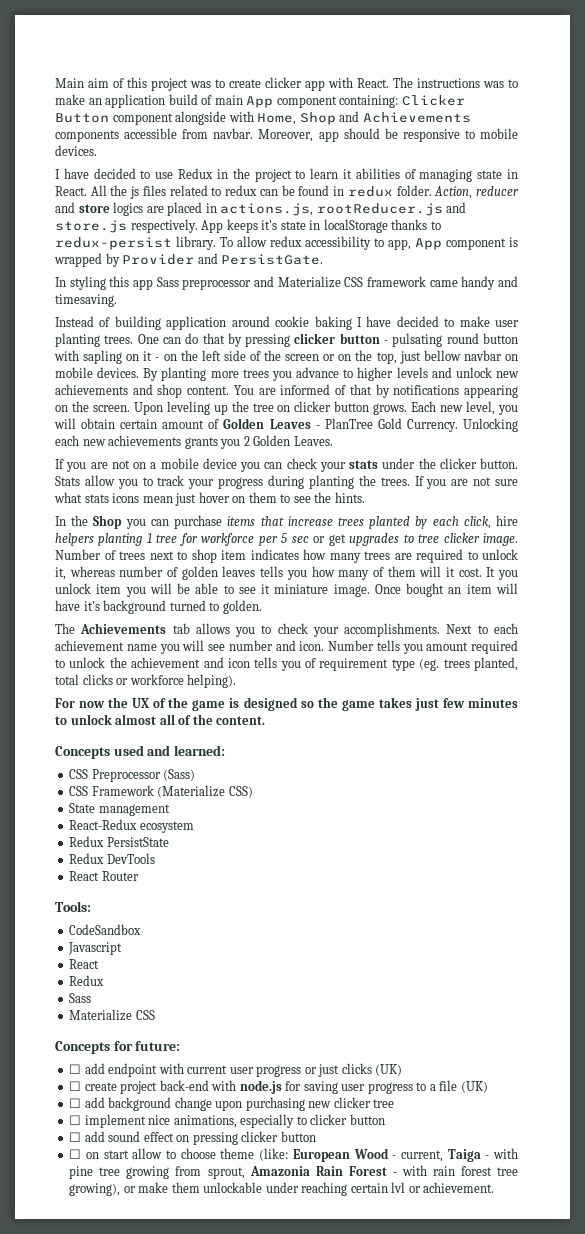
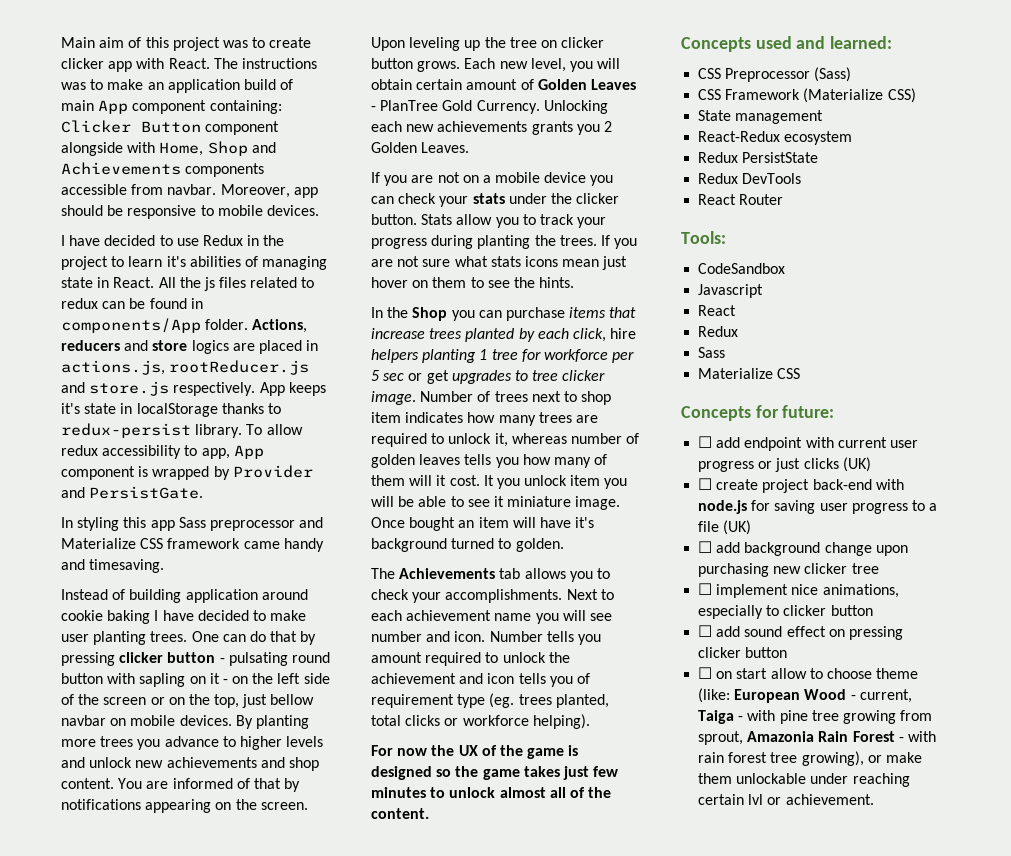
- I have decided to use Redux in the project to learn it abilities of managing state in React.
+ I have decided to use Redux in the project to learn it's abilities of managing state in React.
- All the js files related to redux can be found in redux folder. Action, reducer and store logics are placed in actions.js, rootReducer.js and store.js respectively.
+ All the js files related to redux can be found in components/App folder. Actions, reducers and store logics are placed in actions.js, rootReducer.js and store.js respectively.

